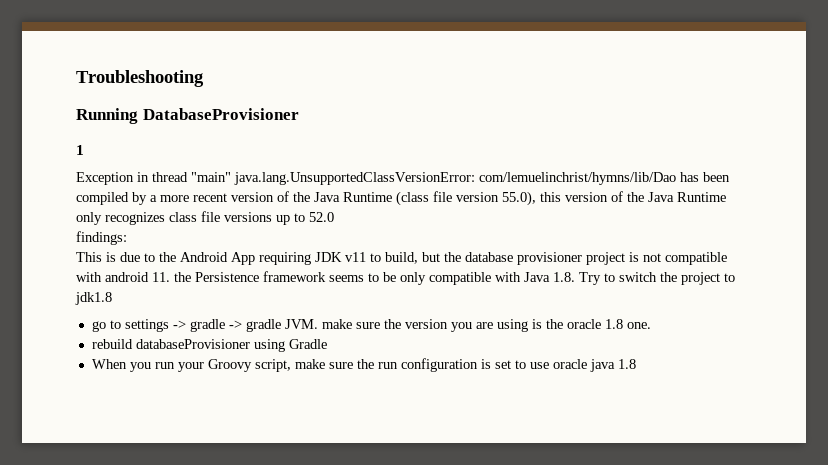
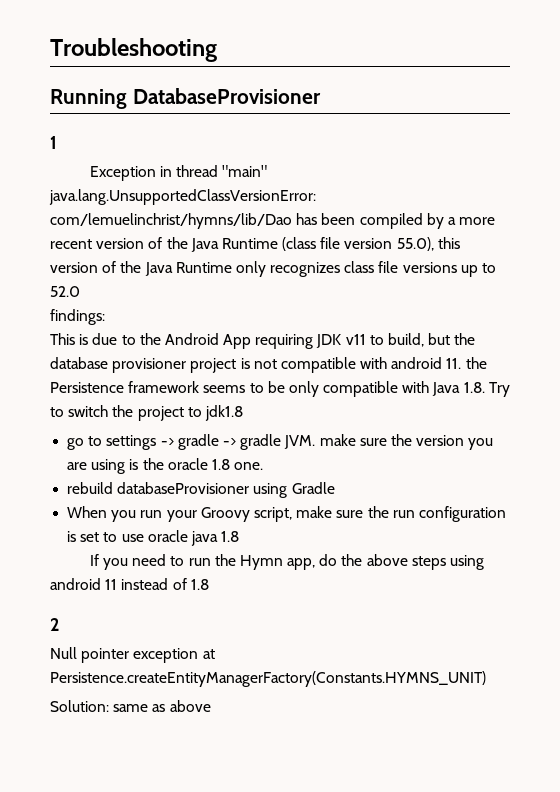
+ If you need to run the Hymn app, do the above steps using android 11 instead of 1.8
+ 2
+ Null pointer exception at Persistence.createEntityManagerFactory(Constants.HYMNS_UNIT)
+ Solution: same as above

